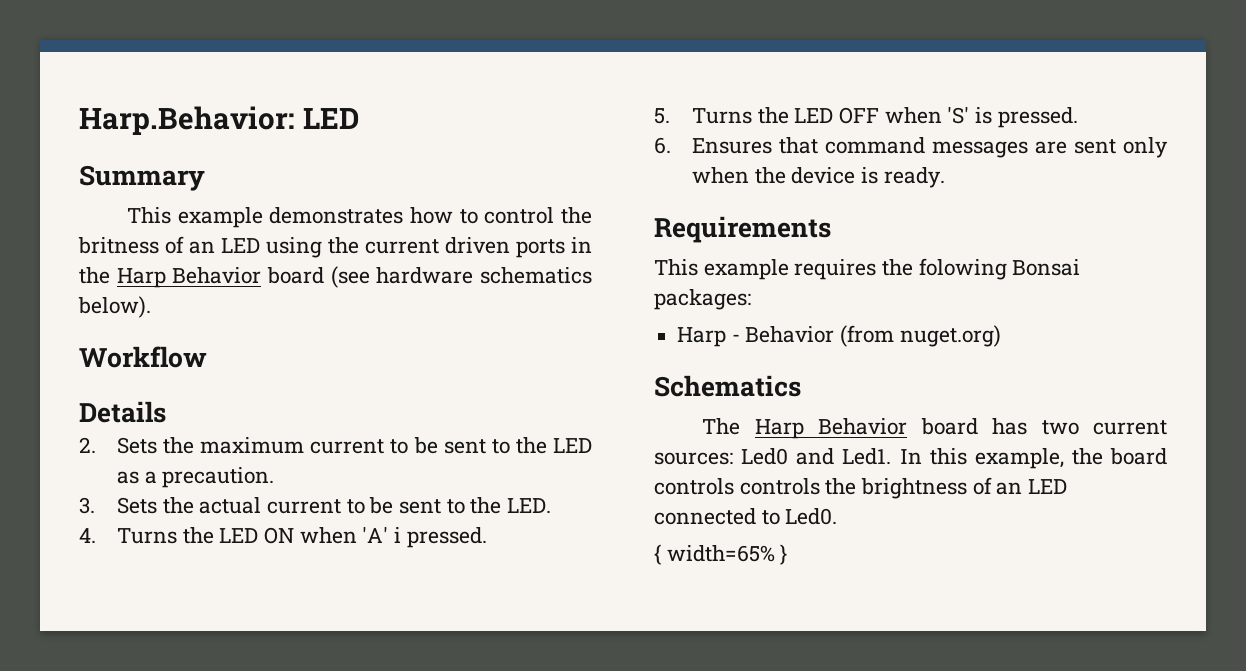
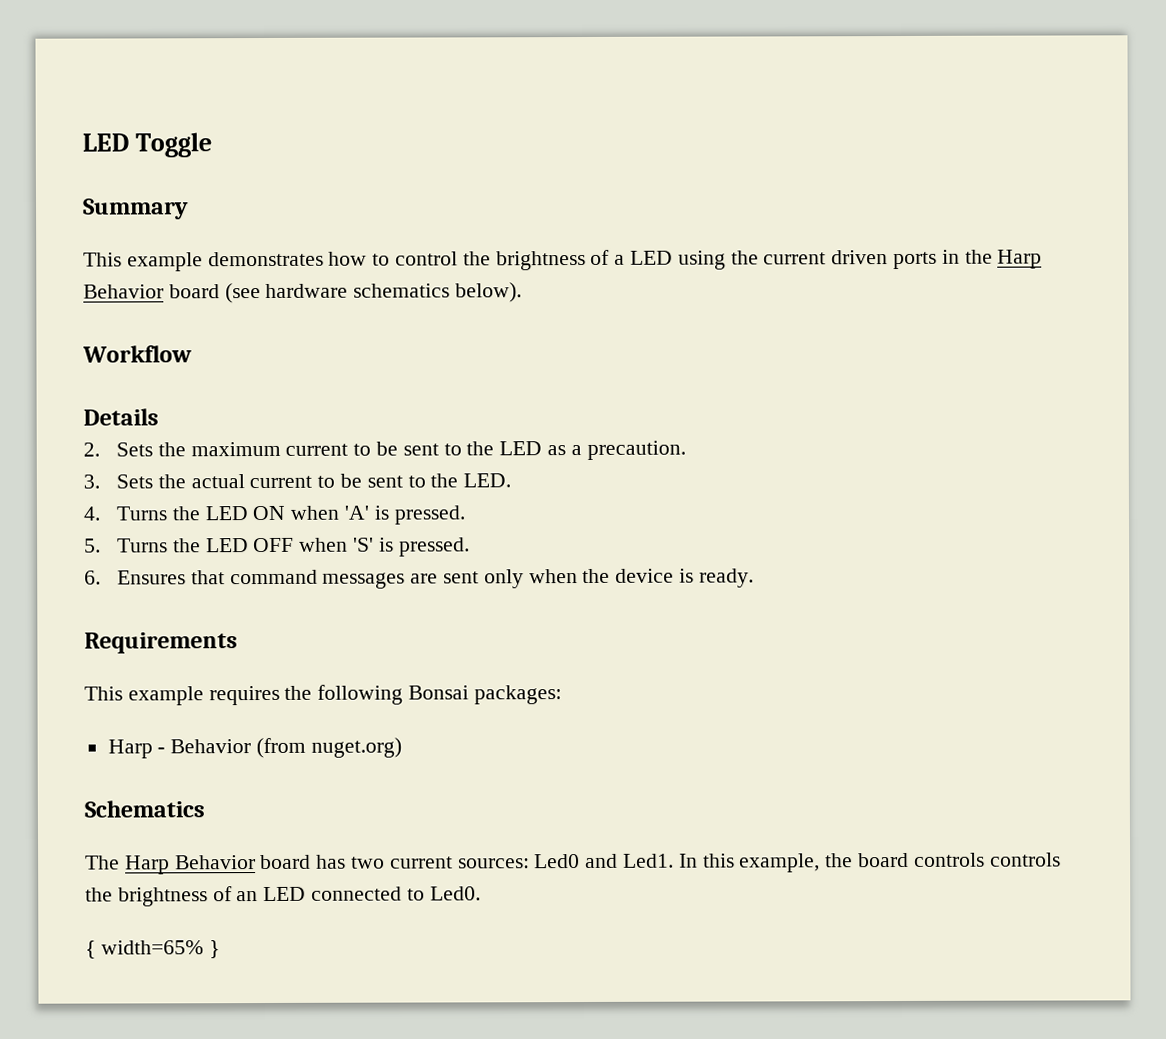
- Harp.Behavior: LED
+ LED Toggle
- This example demonstrates how to control the britness of an LED using the current driven ports in the Harp Behavior board (see hardware schematics below).
+ This example demonstrates how to control the brightness of a LED using the current driven ports in the Harp Behavior board (see hardware schematics below).
- 4. Turns the LED ON when 'A' i pressed.
+ 4. Turns the LED ON when 'A' is pressed.
- This example requires the folowing Bonsai packages:
+ This example requires the following Bonsai packages:

